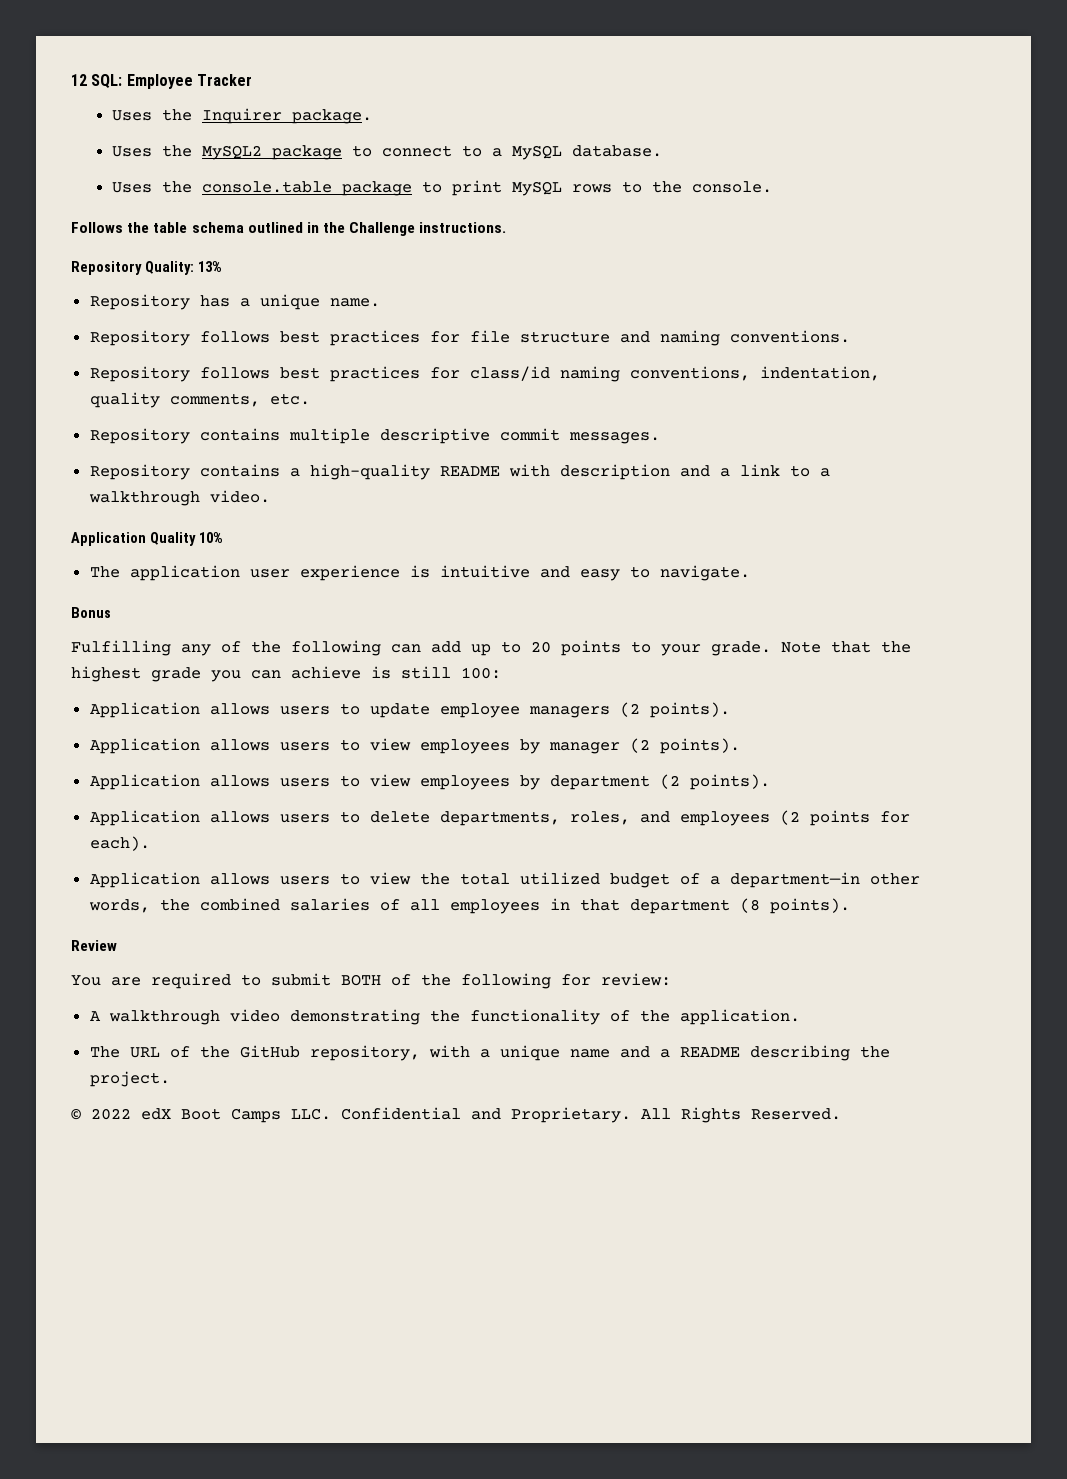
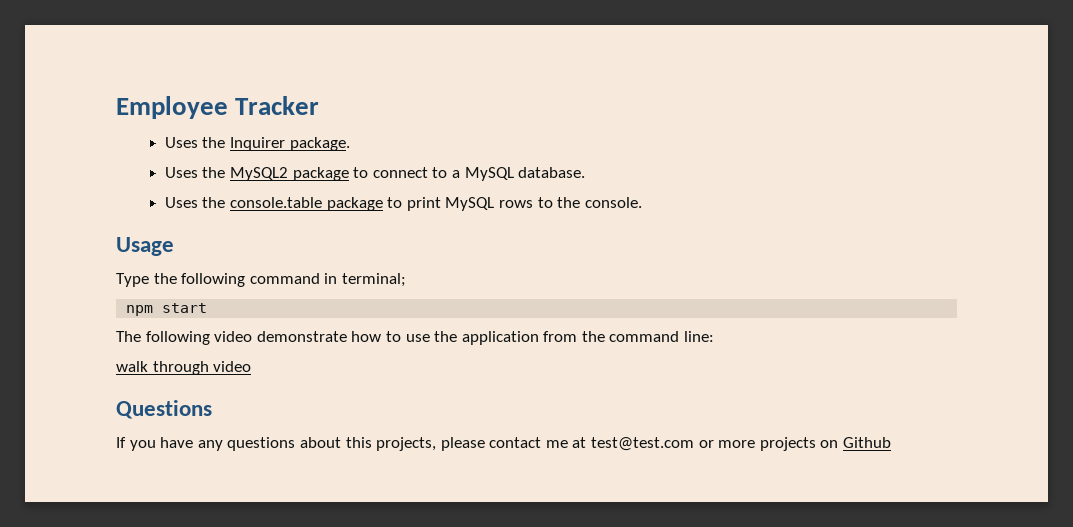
- 12 SQL: Employee Tracker
+ Employee Tracker
- Follows the table schema outlined in the Challenge instructions.
- Repository Quality: 13%
- Repository has a unique name.
- Repository follows best practices for file structure and naming conventions.
- Repository follows best practices for class/id naming conventions, indentation, quality comments, etc.
- Repository contains multiple descriptive commit messages.
- Repository contains a high-quality README with description and a link to a walkthrough video.
- Application Quality 10%
- The application user experience is intuitive and easy to navigate.
- Bonus
- Fulfilling any of the following can add up to 20 points to your grade. Note that the highest grade you can achieve is still 100:
- Application allows users to update employee managers (2 points).
- Application allows users to view employees by manager (2 points).
- Application allows users to view employees by department (2 points).
- Application allows users to delete departments, roles, and employees (2 points for each).
- Application allows users to view the total utilized budget of a department—in other words, the combined salaries of all employees in that department (8 points).
- Review
- You are required to submit BOTH of the following for review:
- A walkthrough video demonstrating the functionality of the application.
- The URL of the GitHub repository, with a unique name and a README describing the project.
- © 2022 edX Boot Camps LLC. Confidential and Proprietary. All Rights Reserved.
+ Usage
+ Type the following command in terminal;
+ npm start
+ The following video demonstrate how to use the application from the command line:
+ walk through video
+ Questions
+ If you have any questions about this projects, please contact me at test@test.com or more projects on Github

